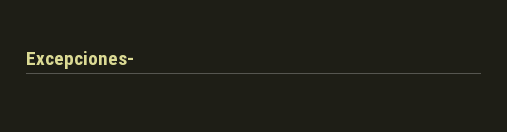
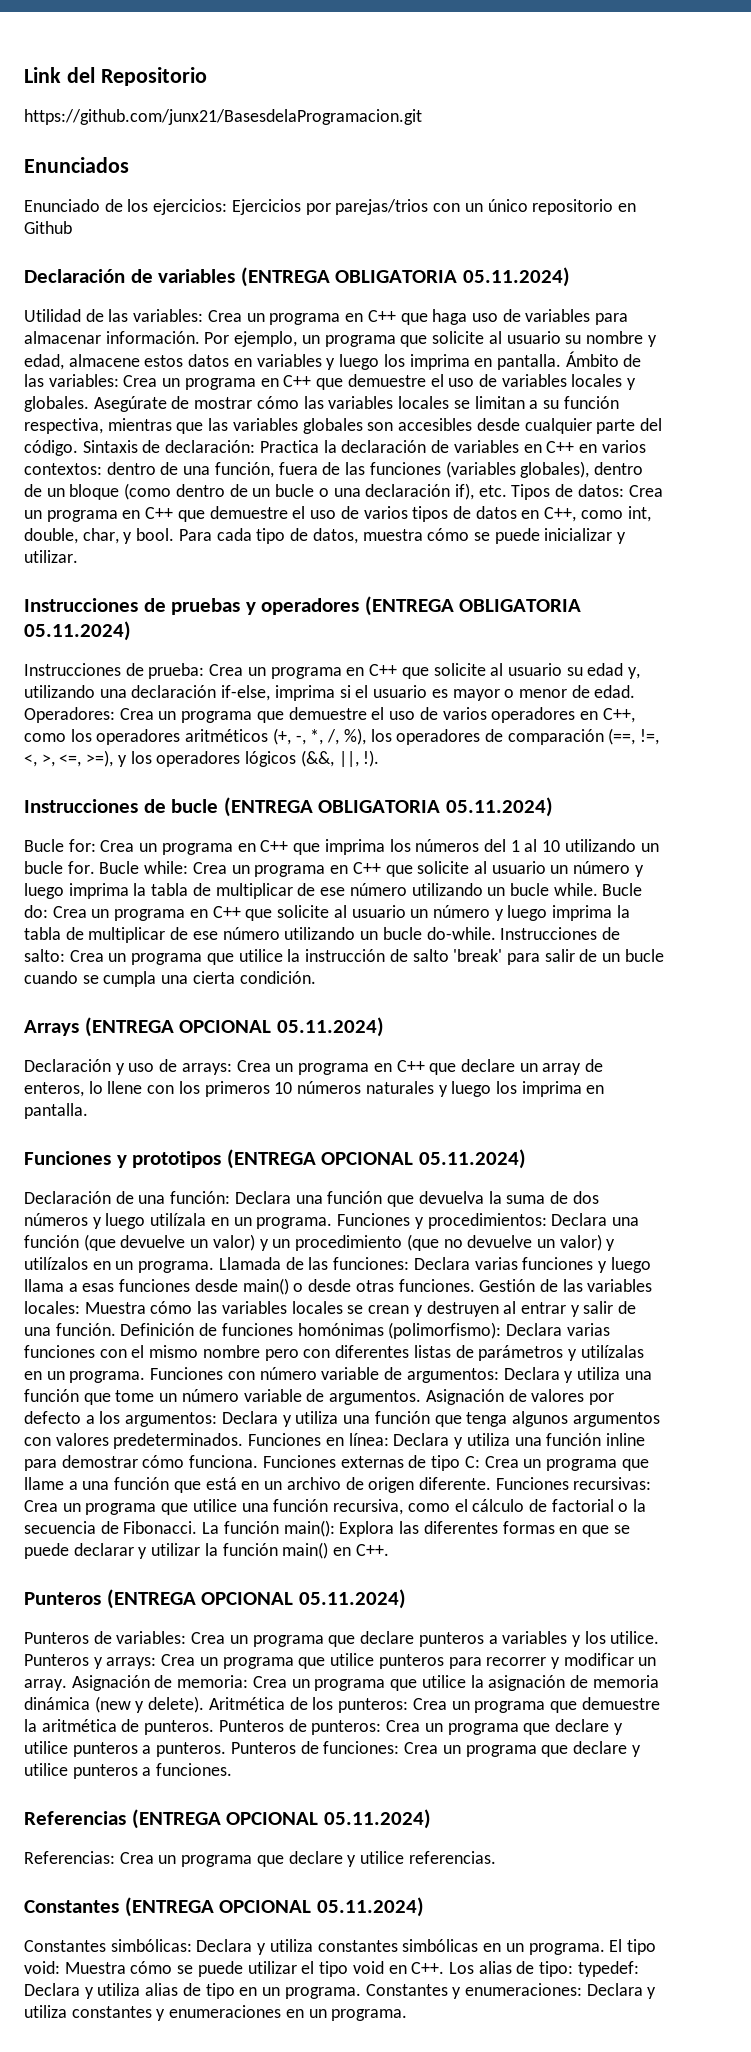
- Excepciones-
+ Link del Repositorio
+ https://github.com/junx21/BasesdelaProgramacion.git
+ Enunciados
+ Enunciado de los ejercicios: Ejercicios por parejas/trios con un único repositorio en Github
+ Declaración de variables (ENTREGA OBLIGATORIA 05.11.2024)
+ Utilidad de las variables: Crea un programa en C++ que haga uso de variables para almacenar información. Por ejemplo, un programa que solicite al usuario su nombre y edad, almacene estos datos en variables y luego los imprima en pantalla. Ámbito de las variables: Crea un programa en C++ que demuestre el uso de variables locales y globales. Asegúrate de mostrar cómo las variables locales se limitan a su función respectiva, mientras que las variables globales son accesibles desde cualquier parte del código. Sintaxis de declaración: Practica la declaración de variables en C++ en varios contextos: dentro de una función, fuera de las funciones (variables globales), dentro de un bloque (como dentro de un bucle o una declaración if), etc. Tipos de datos: Crea un programa en C++ que demuestre el uso de varios tipos de datos en C++, como int, double, char, y bool. Para cada tipo de datos, muestra cómo se puede inicializar y utilizar.
+ Instrucciones de pruebas y operadores (ENTREGA OBLIGATORIA 05.11.2024)
+ Instrucciones de prueba: Crea un programa en C++ que solicite al usuario su edad y, utilizando una declaración if-else, imprima si el usuario es mayor o menor de edad. Operadores: Crea un programa que demuestre el uso de varios operadores en C++, como los operadores aritméticos (+, -, *, /, %), los operadores de comparación (==, !=, <, >, <=, >=), y los operadores lógicos (&&, ||, !).
+ Instrucciones de bucle (ENTREGA OBLIGATORIA 05.11.2024)
+ Bucle for: Crea un programa en C++ que imprima los números del 1 al 10 utilizando un bucle for. Bucle while: Crea un programa en C++ que solicite al usuario un número y luego imprima la tabla de multiplicar de ese número utilizando un bucle while. Bucle do: Crea un programa en C++ que solicite al usuario un número y luego imprima la tabla de multiplicar de ese número utilizando un bucle do-while. Instrucciones de salto: Crea un programa que utilice la instrucción de salto 'break' para salir de un bucle cuando se cumpla una cierta condición.
+ Arrays (ENTREGA OPCIONAL 05.11.2024)
+ Declaración y uso de arrays: Crea un programa en C++ que declare un array de enteros, lo llene con los primeros 10 números naturales y luego los imprima en pantalla.
+ Funciones y prototipos (ENTREGA OPCIONAL 05.11.2024)
+ Declaración de una función: Declara una función que devuelva la suma de dos números y luego utilízala en un programa. Funciones y procedimientos: Declara una función (que devuelve un valor) y un procedimiento (que no devuelve un valor) y utilízalos en un programa. Llamada de las funciones: Declara varias funciones y luego llama a esas funciones desde main() o desde otras funciones. Gestión de las variables locales: Muestra cómo las variables locales se crean y destruyen al entrar y salir de una función. Definición de funciones homónimas (polimorfismo): Declara varias funciones con el mismo nombre pero con diferentes listas de parámetros y utilízalas en un programa. Funciones con número variable de argumentos: Declara y utiliza una función que tome un número variable de argumentos. Asignación de valores por defecto a los argumentos: Declara y utiliza una función que tenga algunos argumentos con valores predeterminados. Funciones en línea: Declara y utiliza una función inline para demostrar cómo funciona. Funciones externas de tipo C: Crea un programa que llame a una función que está en un archivo de origen diferente. Funciones recursivas: Crea un programa que utilice una función recursiva, como el cálculo de factorial o la secuencia de Fibonacci. La función main(): Explora las diferentes formas en que se puede declarar y utilizar la función main() en C++.
+ Punteros (ENTREGA OPCIONAL 05.11.2024)
+ Punteros de variables: Crea un programa que declare punteros a variables y los utilice. Punteros y arrays: Crea un programa que utilice punteros para recorrer y modificar un array. Asignación de memoria: Crea un programa que utilice la asignación de memoria dinámica (new y delete). Aritmética de los punteros: Crea un programa que demuestre la aritmética de punteros. Punteros de punteros: Crea un programa que declare y utilice punteros a punteros. Punteros de funciones: Crea un programa que declare y utilice punteros a funciones.
+ Referencias (ENTREGA OPCIONAL 05.11.2024)
+ Referencias: Crea un programa que declare y utilice referencias.
+ Constantes (ENTREGA OPCIONAL 05.11.2024)
+ Constantes simbólicas: Declara y utiliza constantes simbólicas en un programa. El tipo void: Muestra cómo se puede utilizar el tipo void en C++. Los alias de tipo: typedef: Declara y utiliza alias de tipo en un programa. Constantes y enumeraciones: Declara y utiliza constantes y enumeraciones en un programa.

